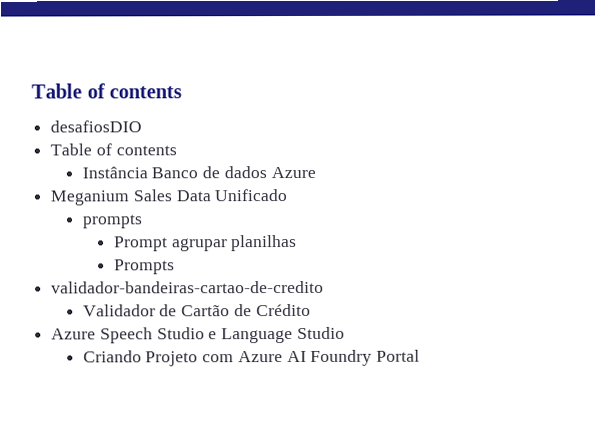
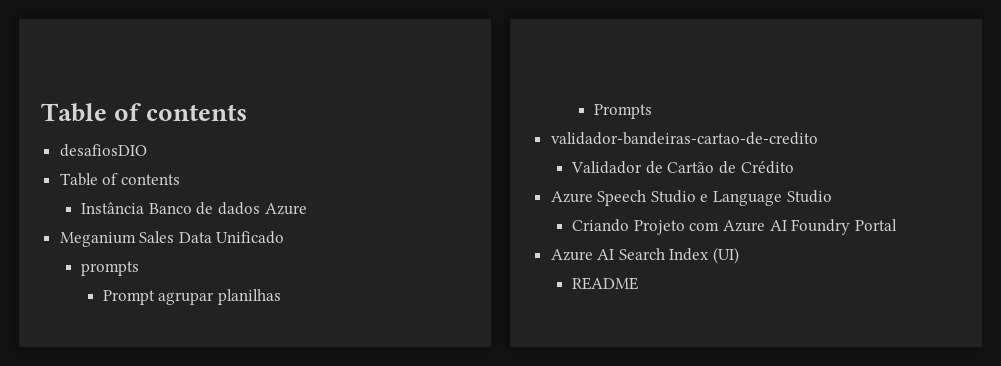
+ Azure AI Search Index (UI)
+ README

